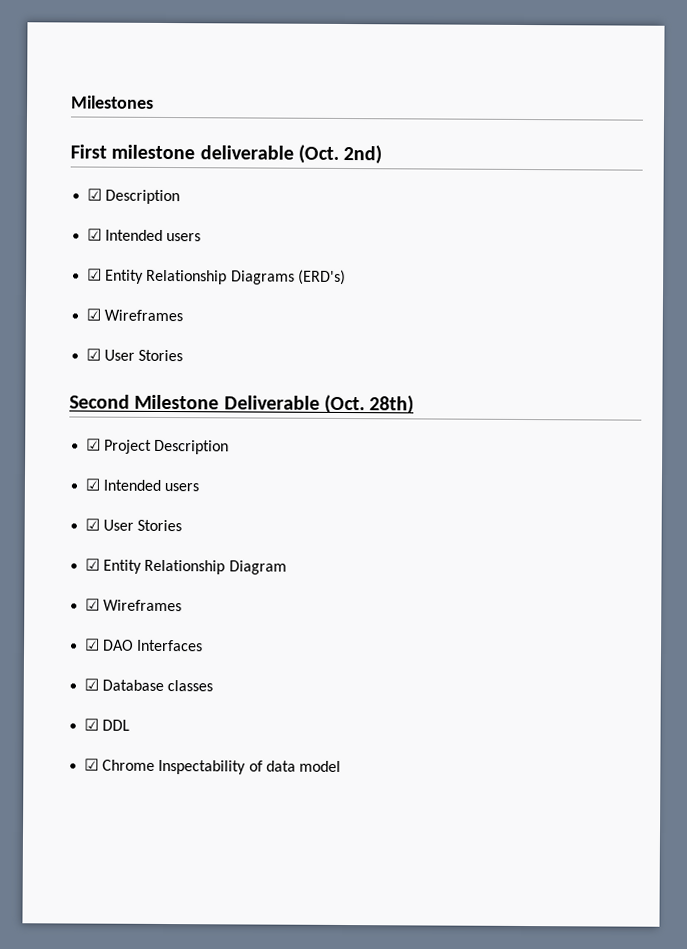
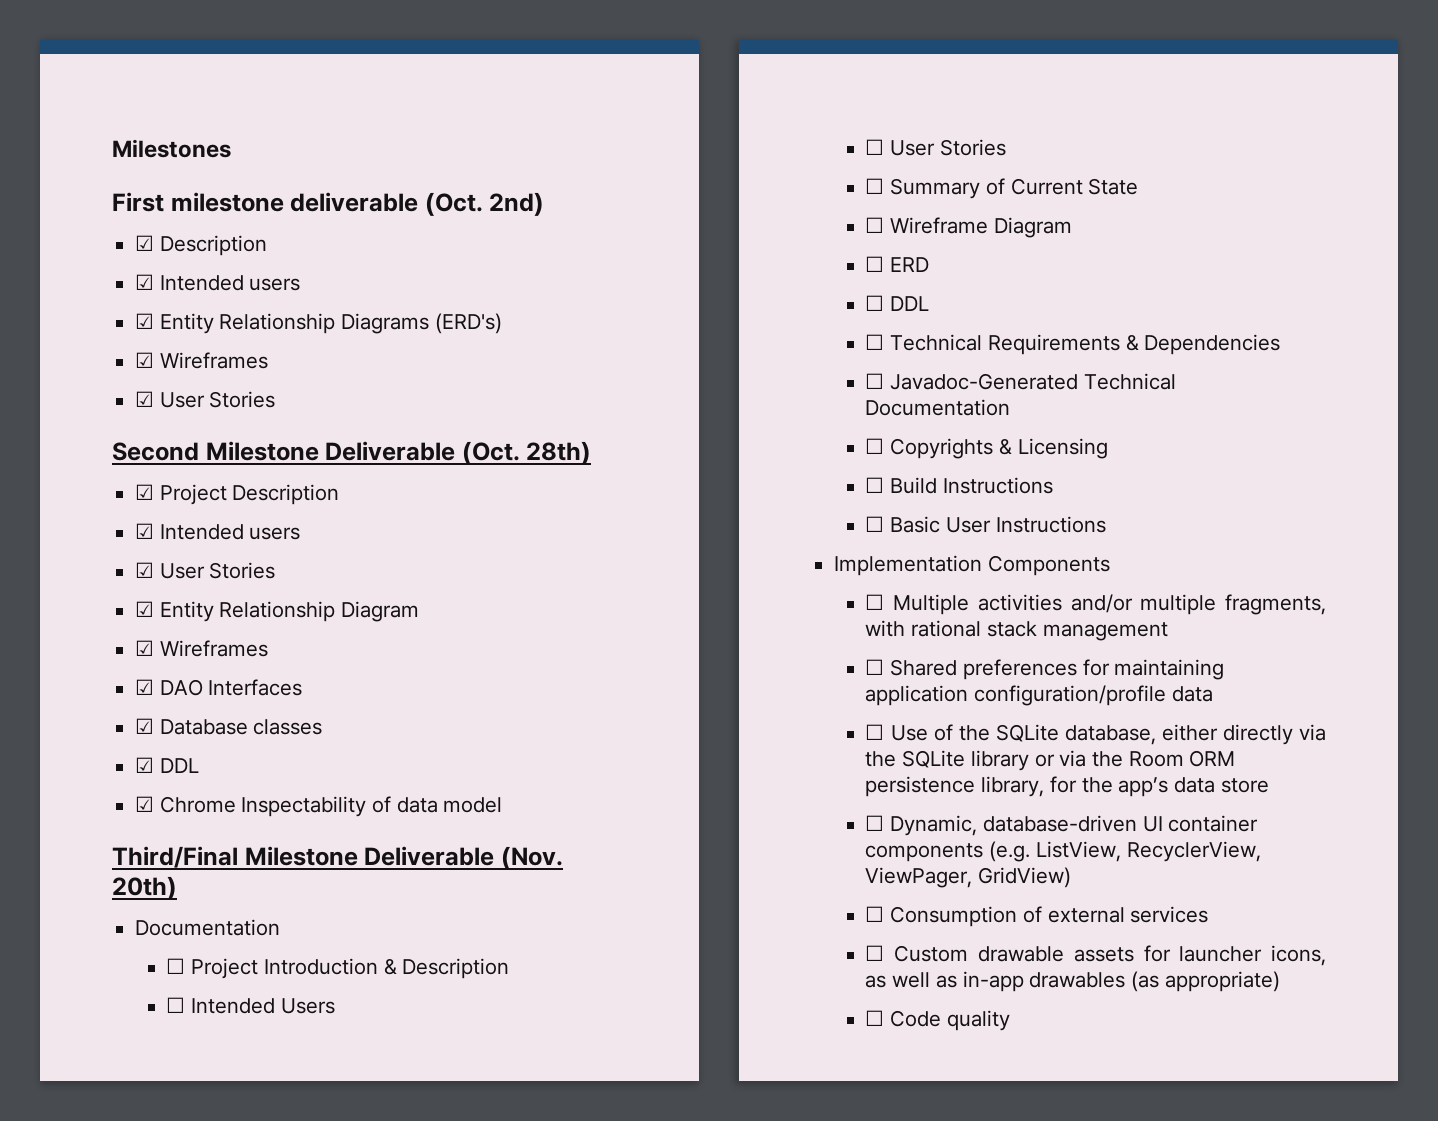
+ Third/Final Milestone Deliverable (Nov. 20th)
+ Documentation
+ ☐ Project Introduction & Description
+ ☐ Intended Users
+ ☐ User Stories
+ ☐ Summary of Current State
+ ☐ Wireframe Diagram
+ ☐ ERD
+ ☐ DDL
+ ☐ Technical Requirements & Dependencies
+ ☐ Javadoc-Generated Technical Documentation
+ ☐ Copyrights & Licensing
+ ☐ Build Instructions
+ ☐ Basic User Instructions
+ Implementation Components
+ ☐ Multiple activities and/or multiple fragments, with rational stack management
+ ☐ Shared preferences for maintaining application configuration/profile data
+ ☐ Use of the SQLite database, either directly via the SQLite library or via the Room ORM persistence library, for the app’s data store
+ ☐ Dynamic, database-driven UI container components (e.g. ListView, RecyclerView, ViewPager, GridView)
+ ☐ Consumption of external services
+ ☐ Custom drawable assets for launcher icons, as well as in-app drawables (as appropriate)
+ ☐ Code quality

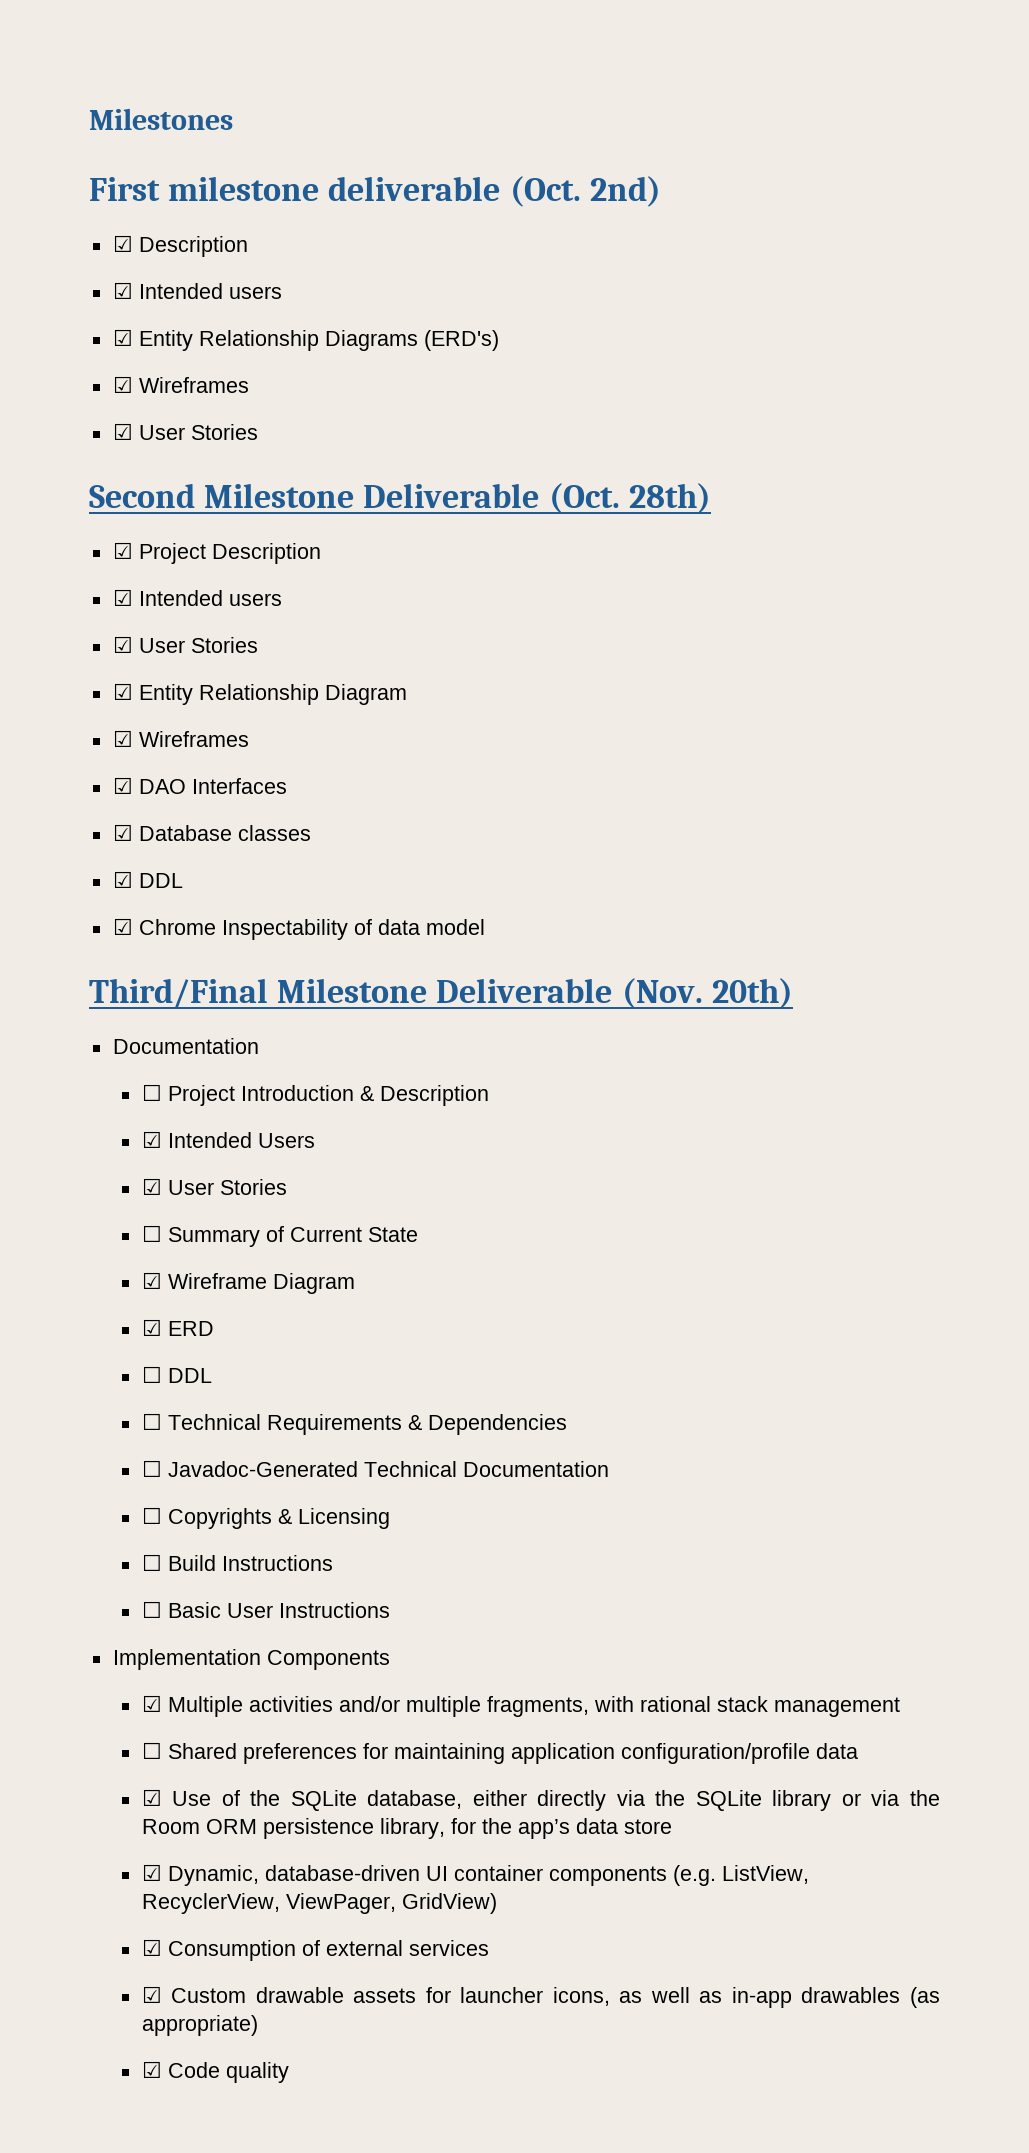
- ☐ Intended Users
- ☐ User Stories
+ ☑ Intended Users
+ ☑ User Stories
- ☐ Wireframe Diagram
+ ☑ Wireframe Diagram
- ☐ ERD
+ ☑ ERD
- ☐ Multiple activities and/or multiple fragments, with rational stack management
+ ☑ Multiple activities and/or multiple fragments, with rational stack management
- ☐ Use of the SQLite database, either directly via the SQLite library or via the Room ORM persistence library, for the app’s data store
+ ☑ Use of the SQLite database, either directly via the SQLite library or via the Room ORM persistence library, for the app’s data store
- ☐ Dynamic, database-driven UI container components (e.g. ListView, RecyclerView, ViewPager, GridView)
+ ☑ Dynamic, database-driven UI container components (e.g. ListView, RecyclerView, ViewPager, GridView)
- ☐ Consumption of external services
+ ☑ Consumption of external services
- ☐ Custom drawable assets for launcher icons, as well as in-app drawables (as appropriate)
+ ☑ Custom drawable assets for launcher icons, as well as in-app drawables (as appropriate)
- ☐ Code quality
+ ☑ Code quality

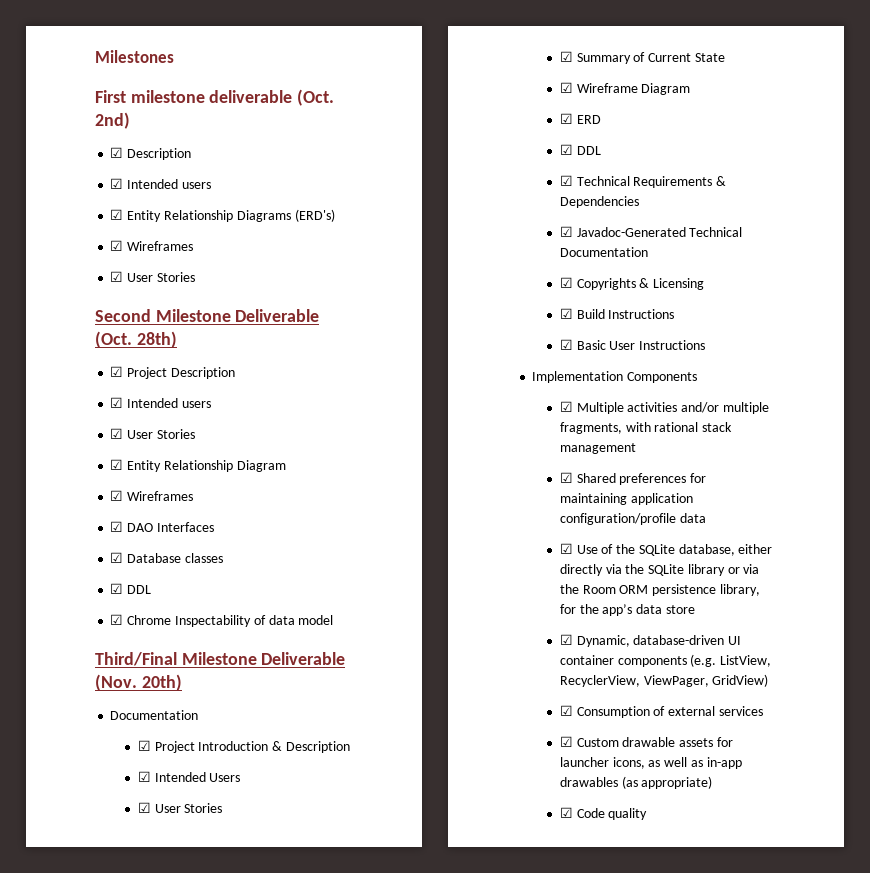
- ☐ Project Introduction & Description
+ ☑ Project Introduction & Description
- ☐ Summary of Current State
+ ☑ Summary of Current State
  ☑ ERD
- ☐ DDL
- ☐ Technical Requirements & Dependencies
+ ☑ DDL
+ ☑ Technical Requirements & Dependencies
- ☐ Javadoc-Generated Technical Documentation
+ ☑ Javadoc-Generated Technical Documentation
- ☐ Copyrights & Licensing
+ ☑ Copyrights & Licensing
- ☐ Build Instructions
+ ☑ Build Instructions
- ☐ Basic User Instructions
+ ☑ Basic User Instructions
- ☐ Shared preferences for maintaining application configuration/profile data
+ ☑ Shared preferences for maintaining application configuration/profile data

